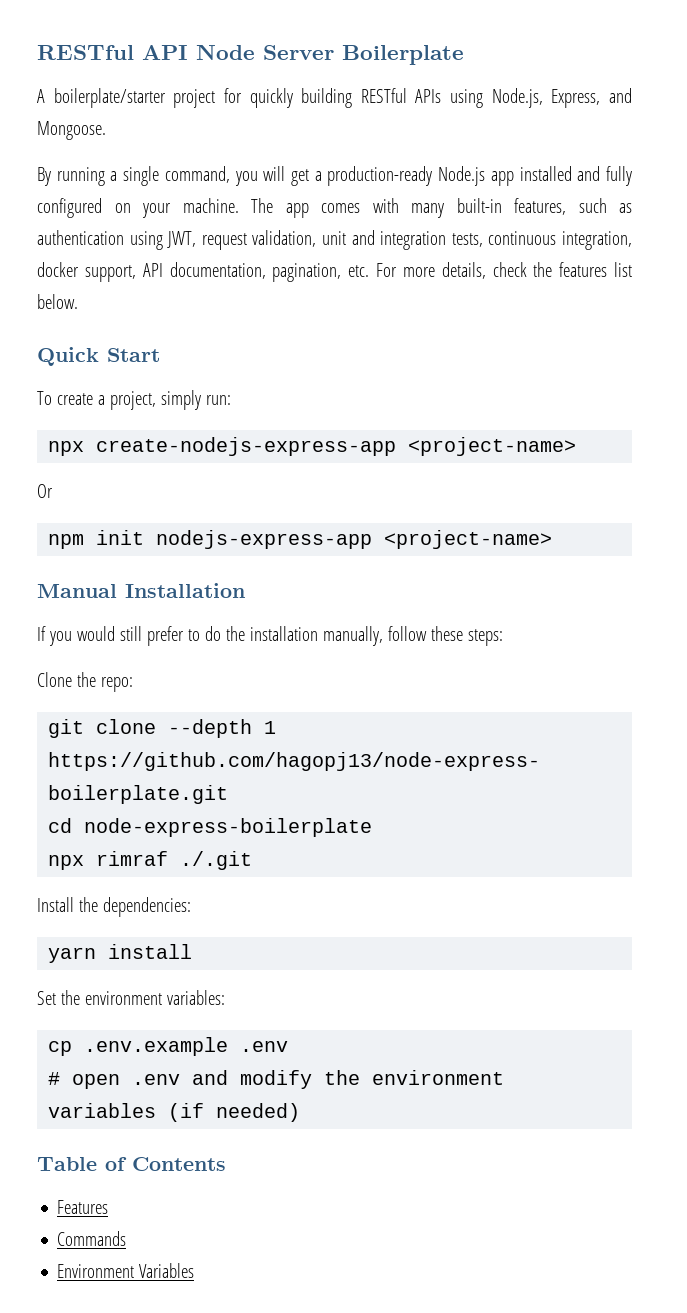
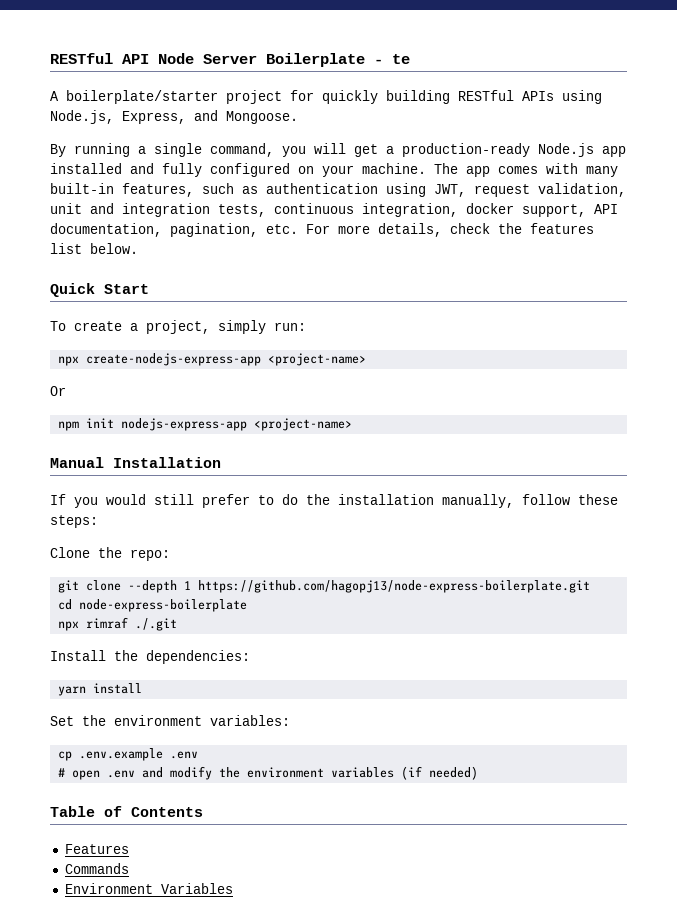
- RESTful API Node Server Boilerplate
+ RESTful API Node Server Boilerplate - te

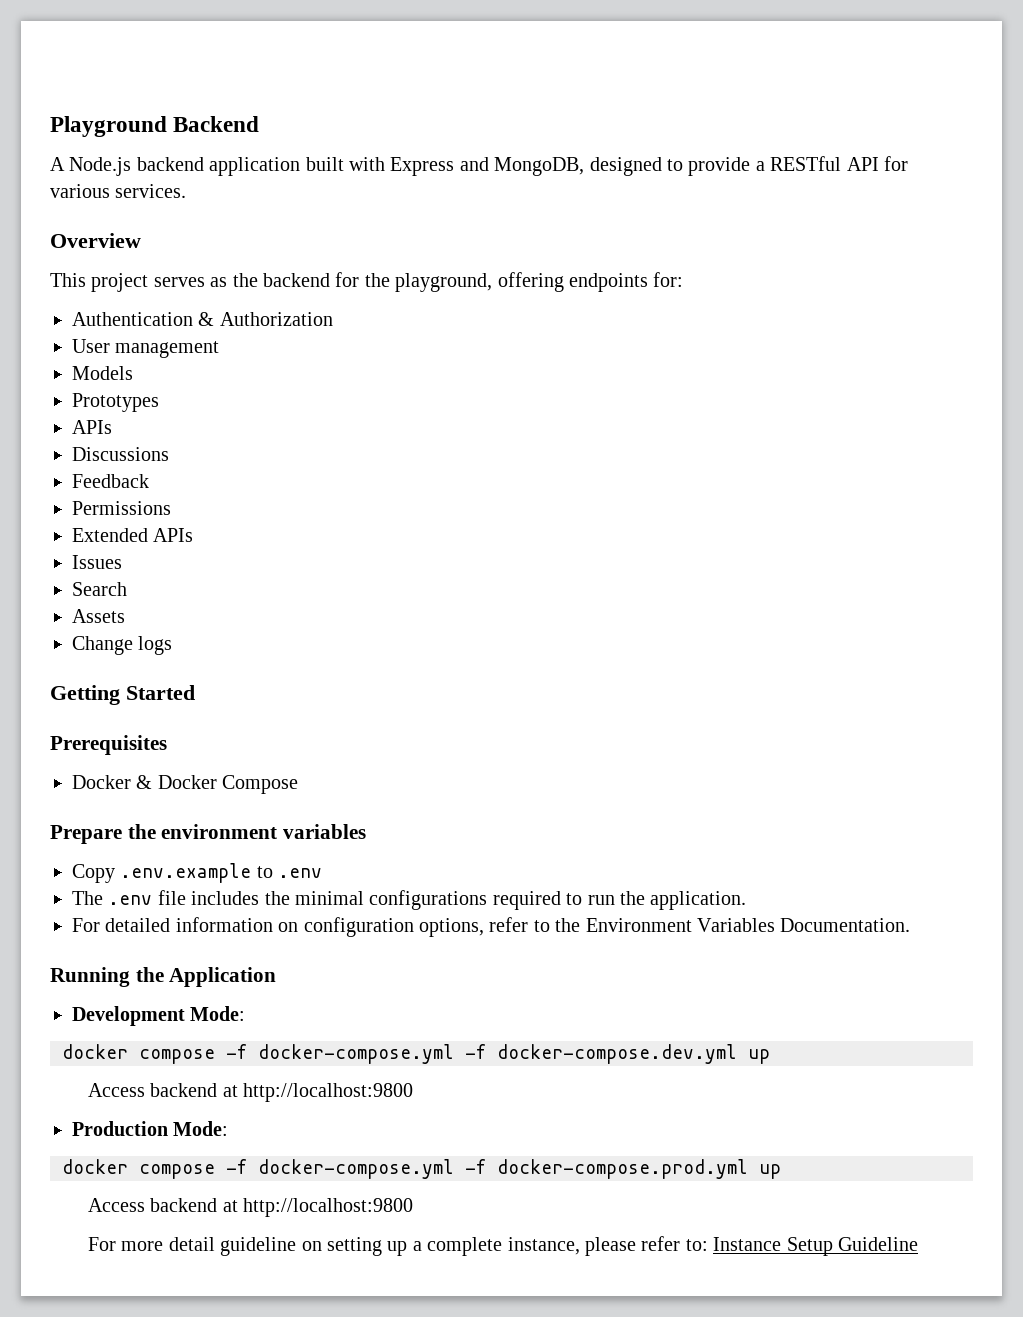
- RESTful API Node Server Boilerplate - te
- A boilerplate/starter project for quickly building RESTful APIs using Node.js, Express, and Mongoose.
- By running a single command, you will get a production-ready Node.js app installed and fully configured on your machine. The app comes with many built-in features, such as authentication using JWT, request validation, unit and integration tests, continuous integration, docker support, API documentation, pagination, etc. For more details, check the features list below.
- Quick Start
- To create a project, simply run:
- npx create-nodejs-express-app <project-name>
- Or
- npm init nodejs-express-app <project-name>
- Manual Installation
- If you would still prefer to do the installation manually, follow these steps:
- Clone the repo:
- git clone --depth 1 https://github.com/hagopj13/node-express-boilerplate.git
- cd node-express-boilerplate
- npx rimraf ./.git
- Install the dependencies:
- yarn install
- Set the environment variables:
- cp .env.example .env
- # open .env and modify the environment variables (if needed)
- Table of Contents
- Features
- Commands
- Environment Variables
+ Playground Backend
+ A Node.js backend application built with Express and MongoDB, designed to provide a RESTful API for various services.
+ Overview
+ This project serves as the backend for the playground, offering endpoints for:
+ Authentication & Authorization
+ User management
+ Models
+ Prototypes
+ APIs
+ Discussions
+ Feedback
+ Permissions
+ Extended APIs
+ Issues
+ Search
+ Assets
+ Change logs
+ Getting Started
+ Prerequisites
+ Docker & Docker Compose
+ Prepare the environment variables
+ Copy .env.example to .env
+ The .env file includes the minimal configurations required to run the application.
+ For detailed information on configuration options, refer to the Environment Variables Documentation.
+ Running the Application
+ Development Mode:
+ docker compose -f docker-compose.yml -f docker-compose.dev.yml up
+ Access backend at http://localhost:9800
+ Production Mode:
+ docker compose -f docker-compose.yml -f docker-compose.prod.yml up
+ Access backend at http://localhost:9800
+ For more detail guideline on setting up a complete instance, please refer to: Instance Setup Guideline

